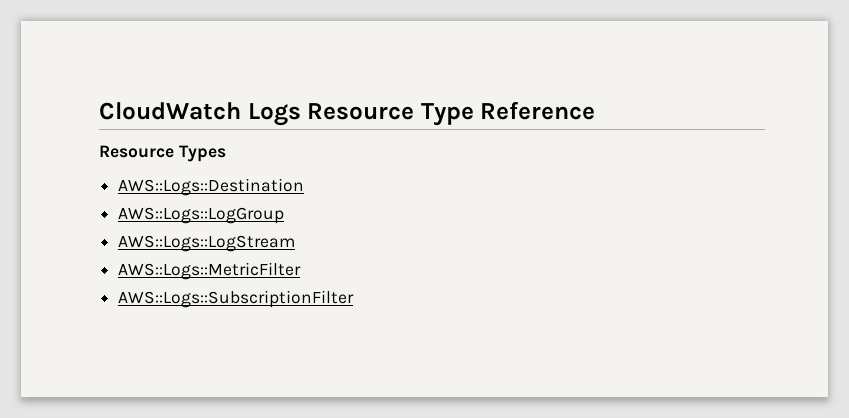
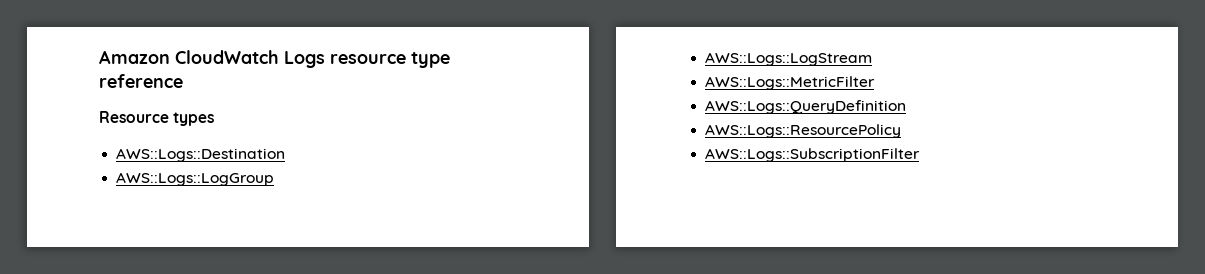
- CloudWatch Logs Resource Type Reference
- Resource Types
+ Amazon CloudWatch Logs resource type reference
+ Resource types
+ AWS::Logs::QueryDefinition
+ AWS::Logs::ResourcePolicy

